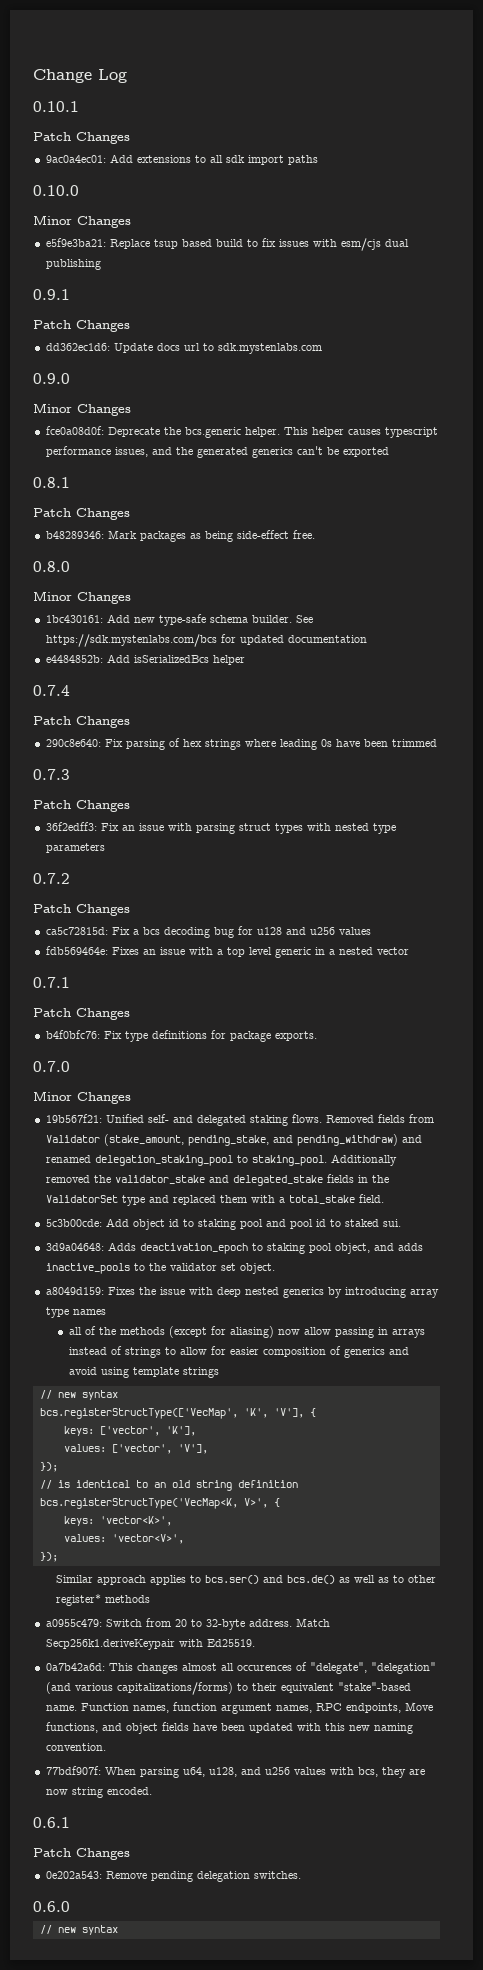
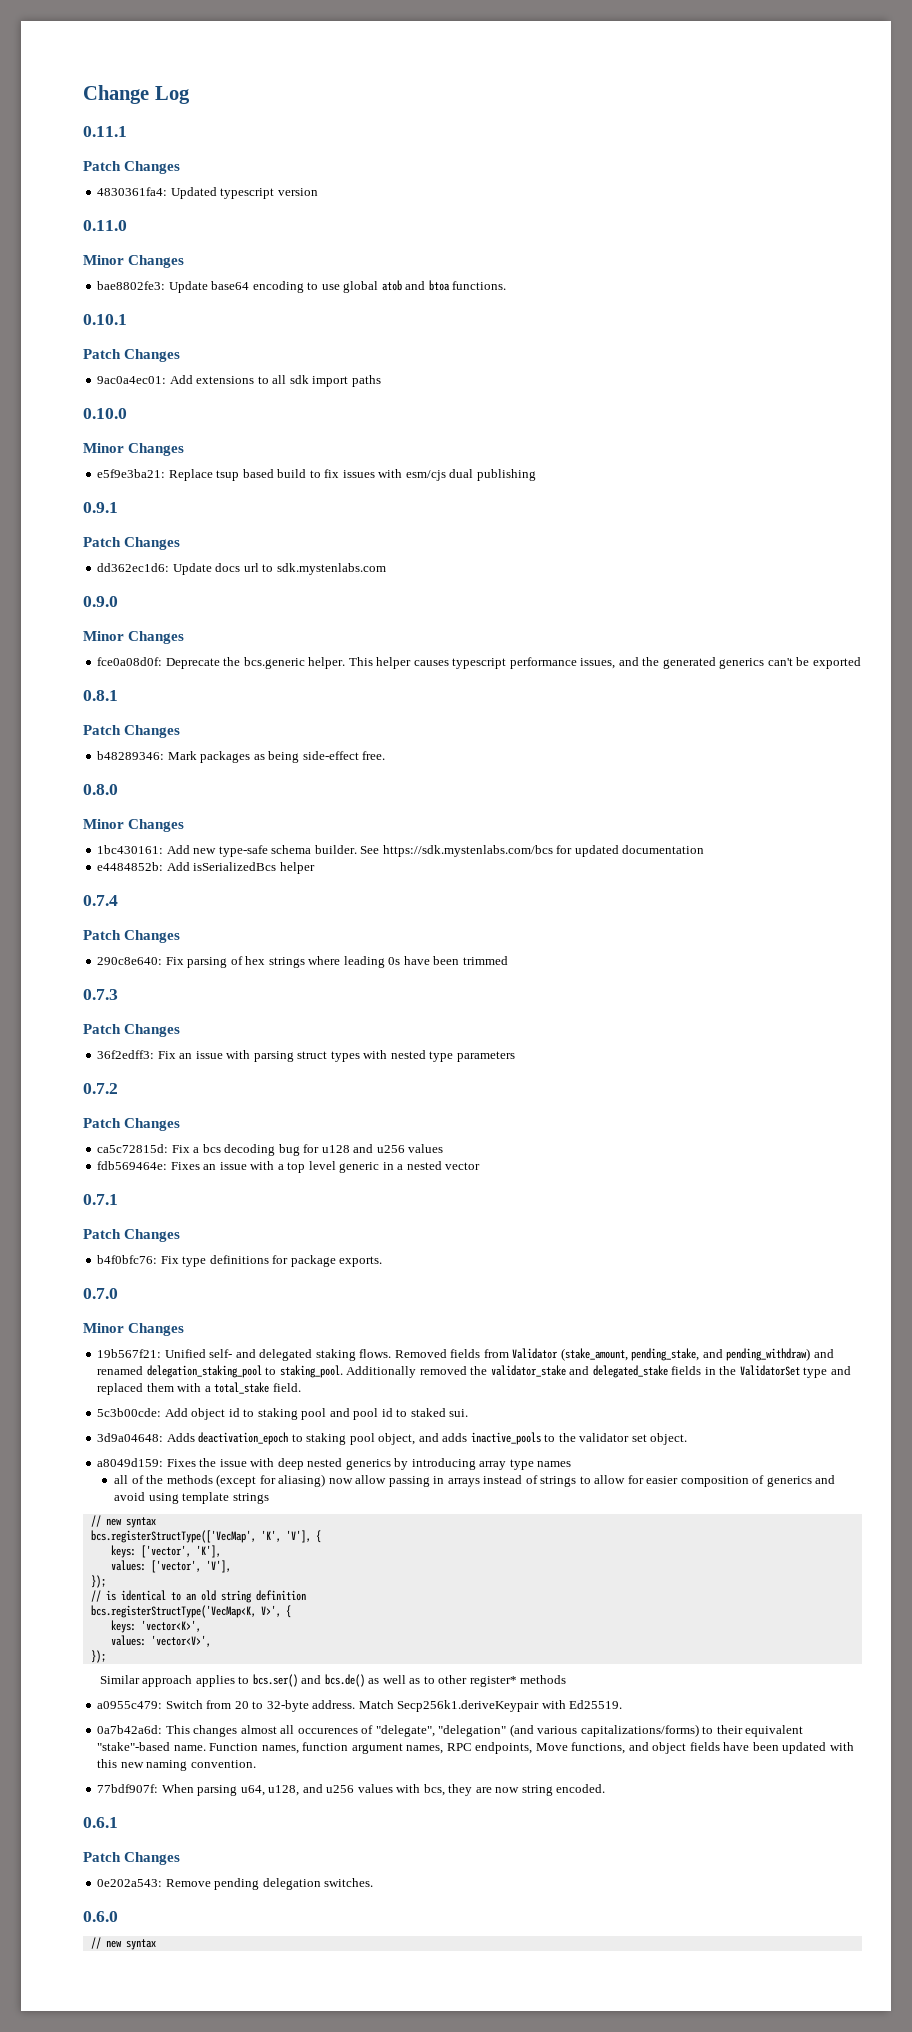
+ 0.11.1
+ Patch Changes
+ 4830361fa4: Updated typescript version
+ 0.11.0
+ Minor Changes
+ bae8802fe3: Update base64 encoding to use global atob and btoa functions.

